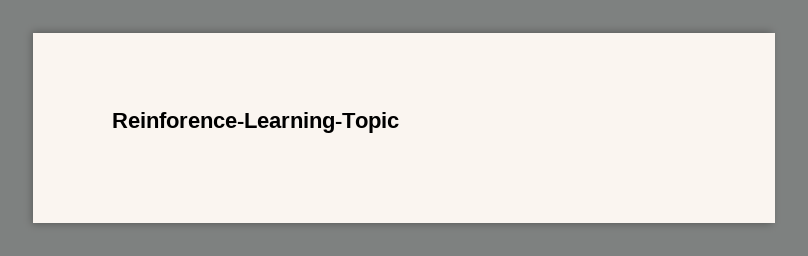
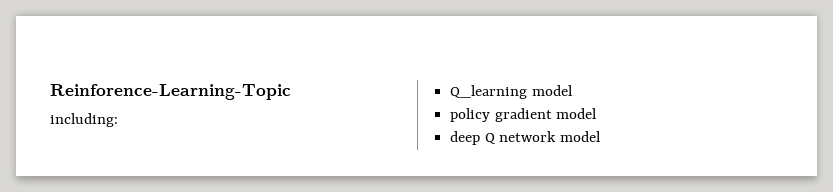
+ including:
+ Q_learning model
+ policy gradient model
+ deep Q network model

